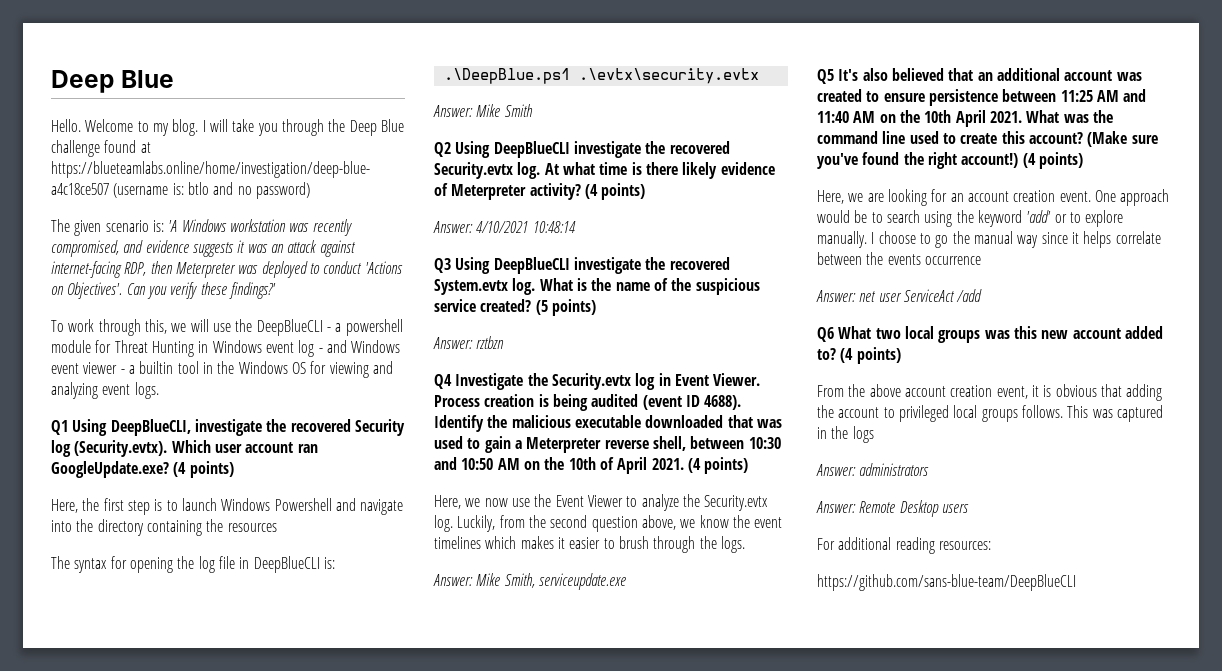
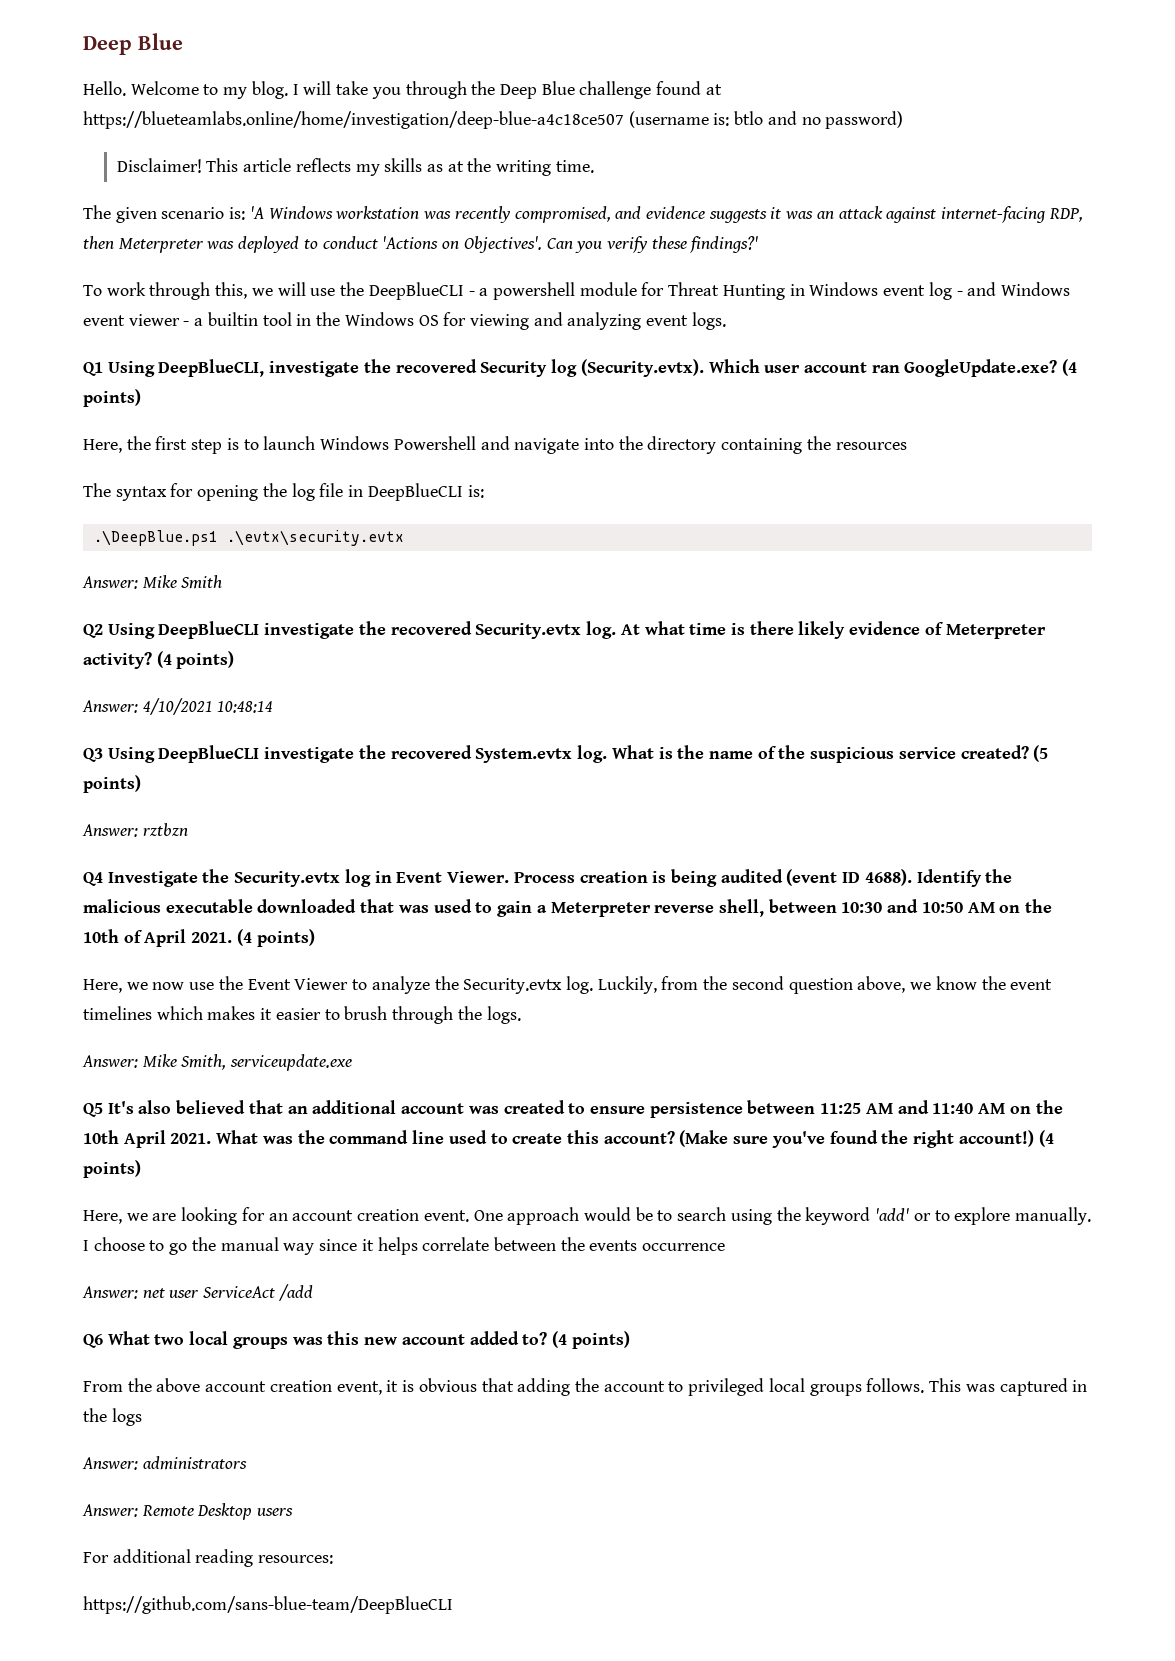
+ Disclaimer! This article reflects my skills as at the writing time.

